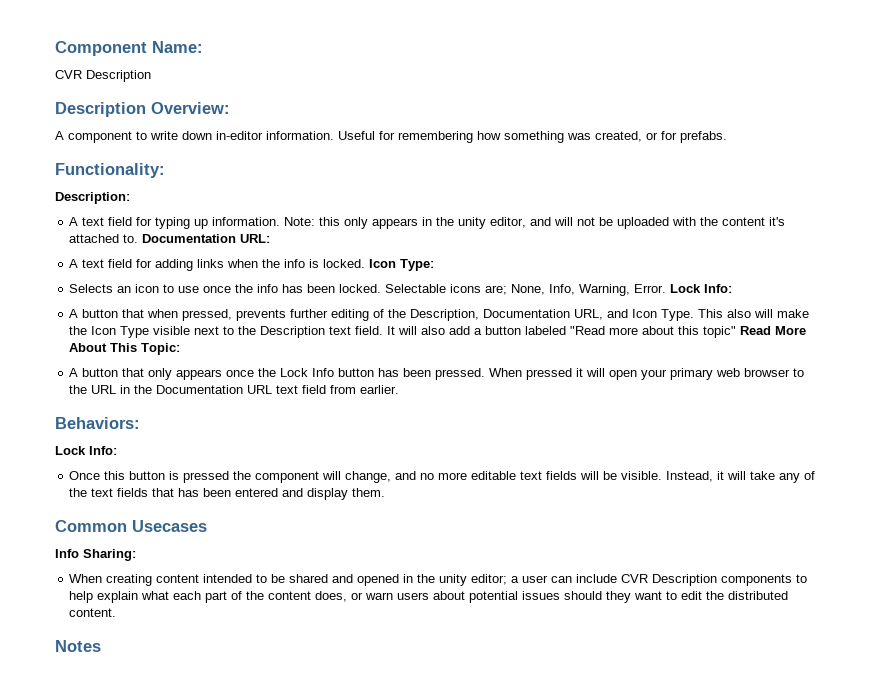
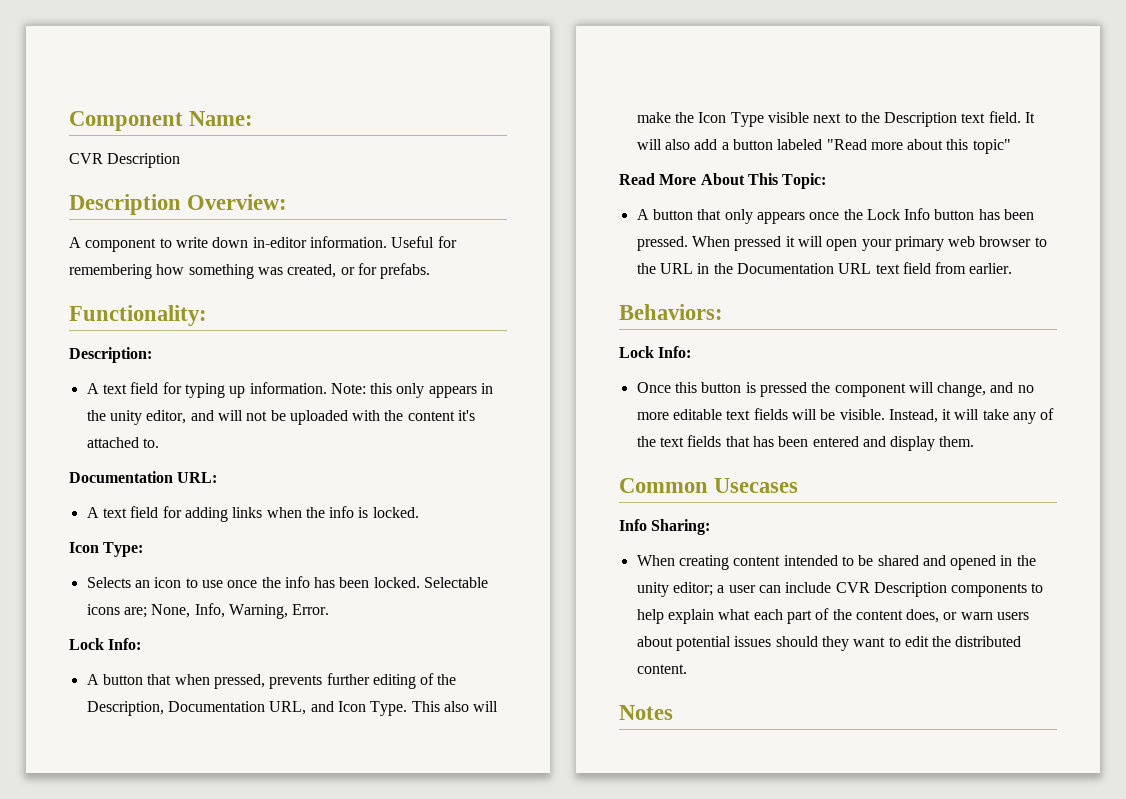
- Note: this only appears in the unity editor, and will not be uploaded with the content it's attached to. Documentation URL:
+ Note: this only appears in the unity editor, and will not be uploaded with the content it's attached to.
+ Documentation URL:
- A text field for adding links when the info is locked. Icon Type:
+ A text field for adding links when the info is locked.
+ Icon Type:
- Selectable icons are; None, Info, Warning, Error. Lock Info:
+ Selectable icons are; None, Info, Warning, Error.
+ Lock Info:
- It will also add a button labeled "Read more about this topic" Read More About This Topic:
+ It will also add a button labeled "Read more about this topic"
+ Read More About This Topic:

